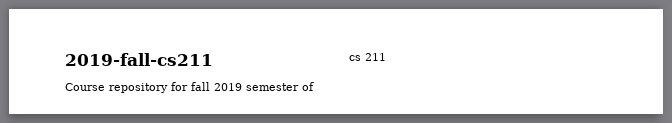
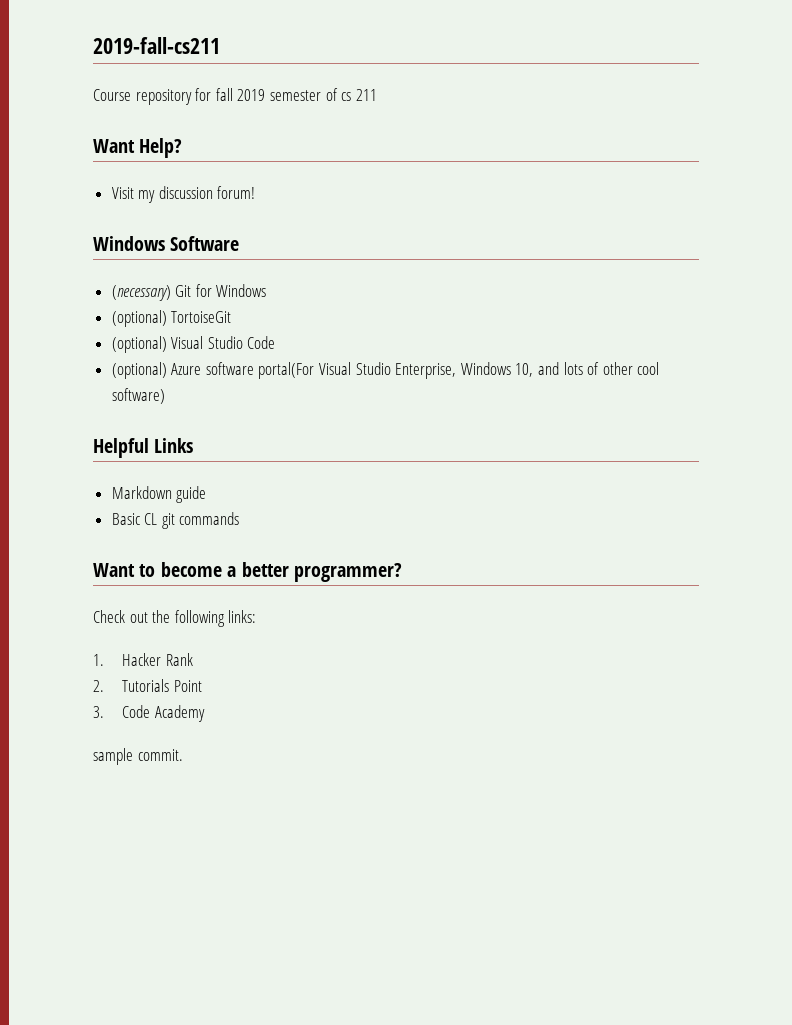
+ Want Help?
+ Visit my discussion forum!
+ Windows Software
+ (necessary) Git for Windows
+ (optional) TortoiseGit
+ (optional) Visual Studio Code
+ (optional) Azure software portal(For Visual Studio Enterprise, Windows 10, and lots of other cool software)
+ Helpful Links
+ Markdown guide
+ Basic CL git commands
+ Want to become a better programmer?
+ Check out the following links:
+ 1. Hacker Rank
+ 2. Tutorials Point
+ 3. Code Academy
+ sample commit.

